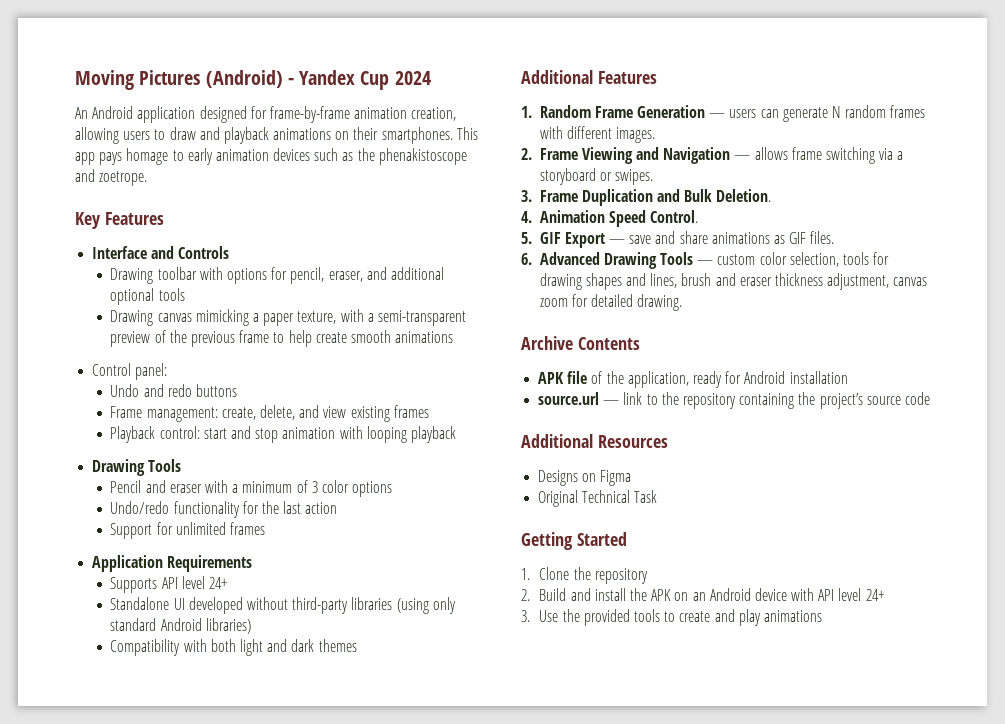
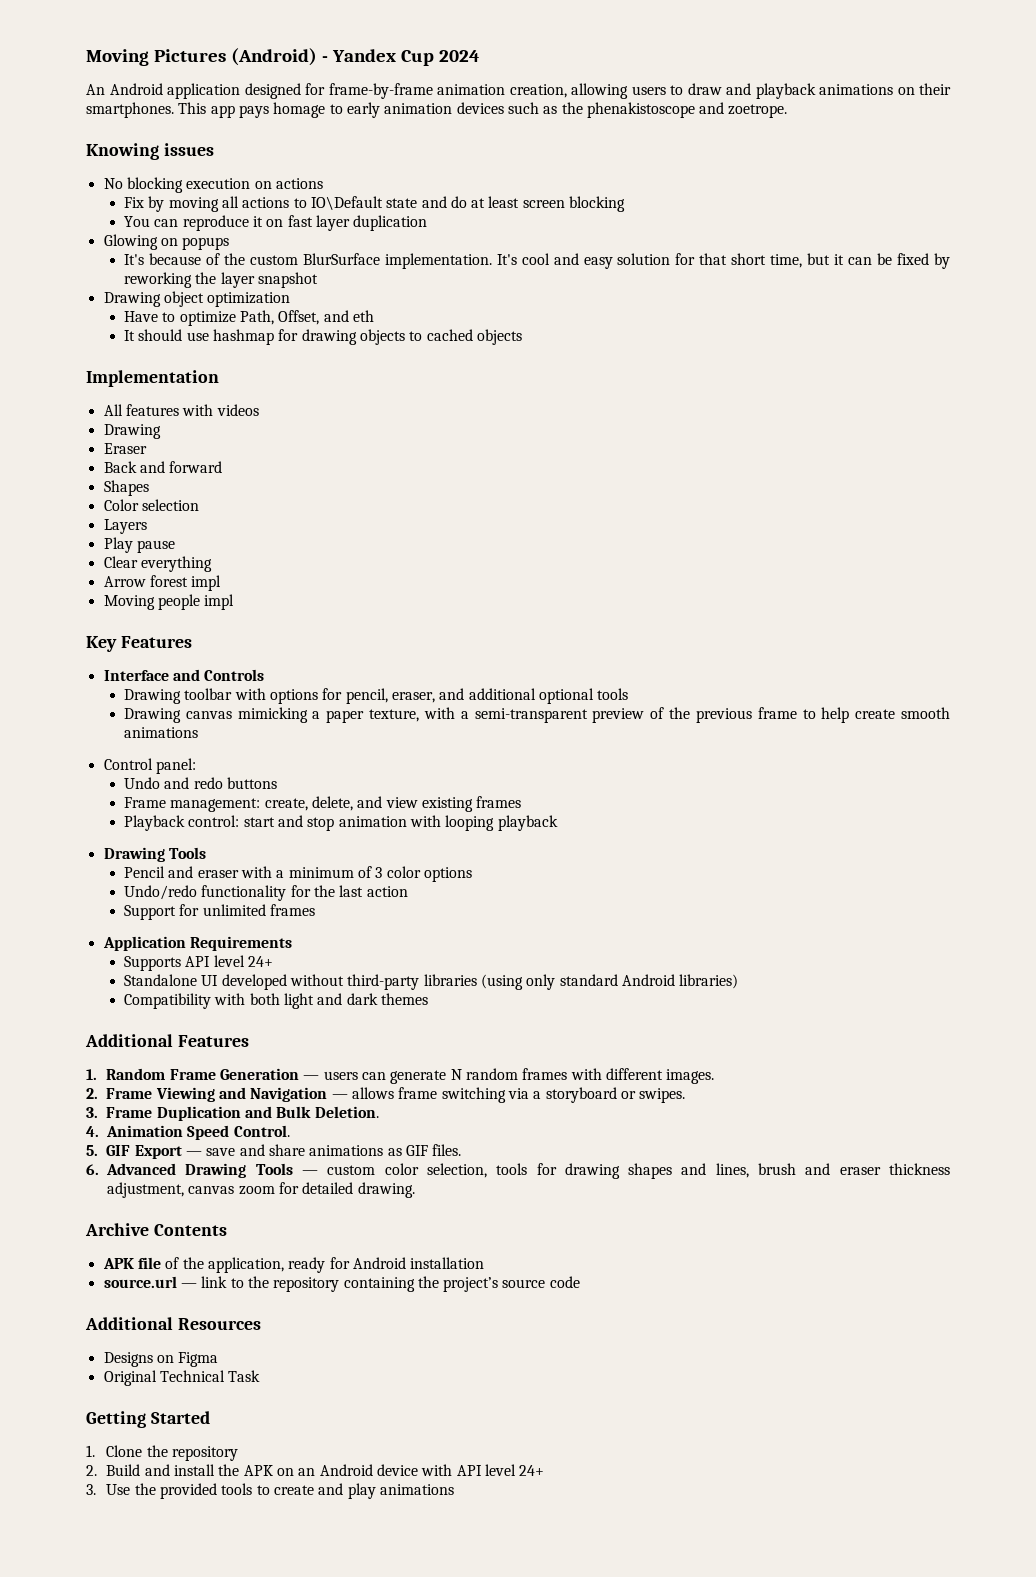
+ Knowing issues
+ No blocking execution on actions
+ Fix by moving all actions to IO\Default state and do at least screen blocking
+ You can reproduce it on fast layer duplication
+ Glowing on popups
+ It's because of the custom BlurSurface implementation. It's cool and easy solution for that short time, but it can be fixed by reworking the layer snapshot
+ Drawing object optimization
+ Have to optimize Path, Offset, and eth
+ It should use hashmap for drawing objects to cached objects
+ Implementation
+ All features with videos
+ Drawing
+ Eraser
+ Back and forward
+ Shapes
+ Color selection
+ Layers
+ Play pause
+ Clear everything
+ Arrow forest impl
+ Moving people impl

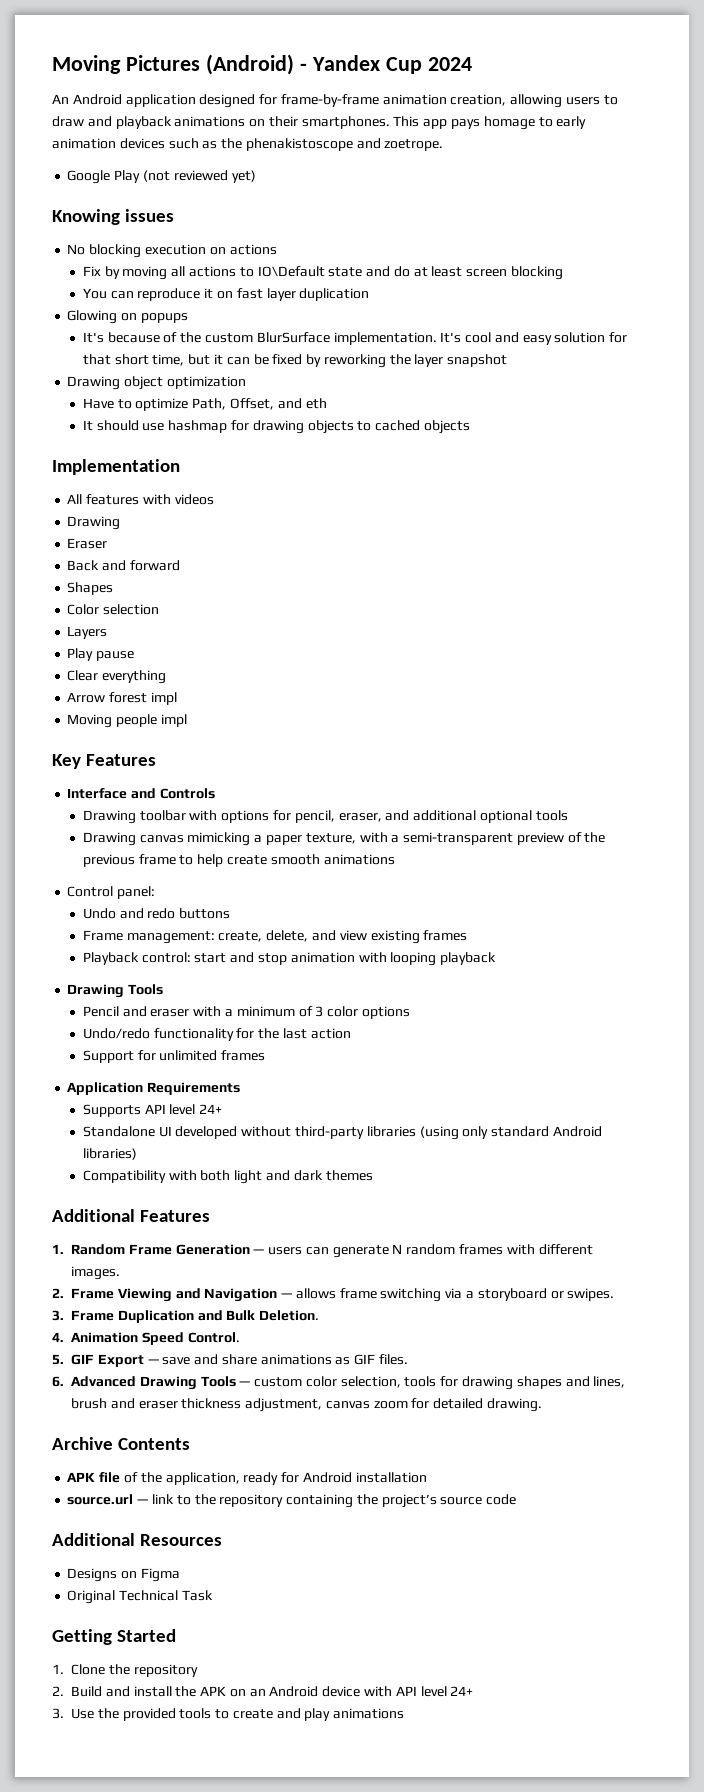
+ Google Play (not reviewed yet)

